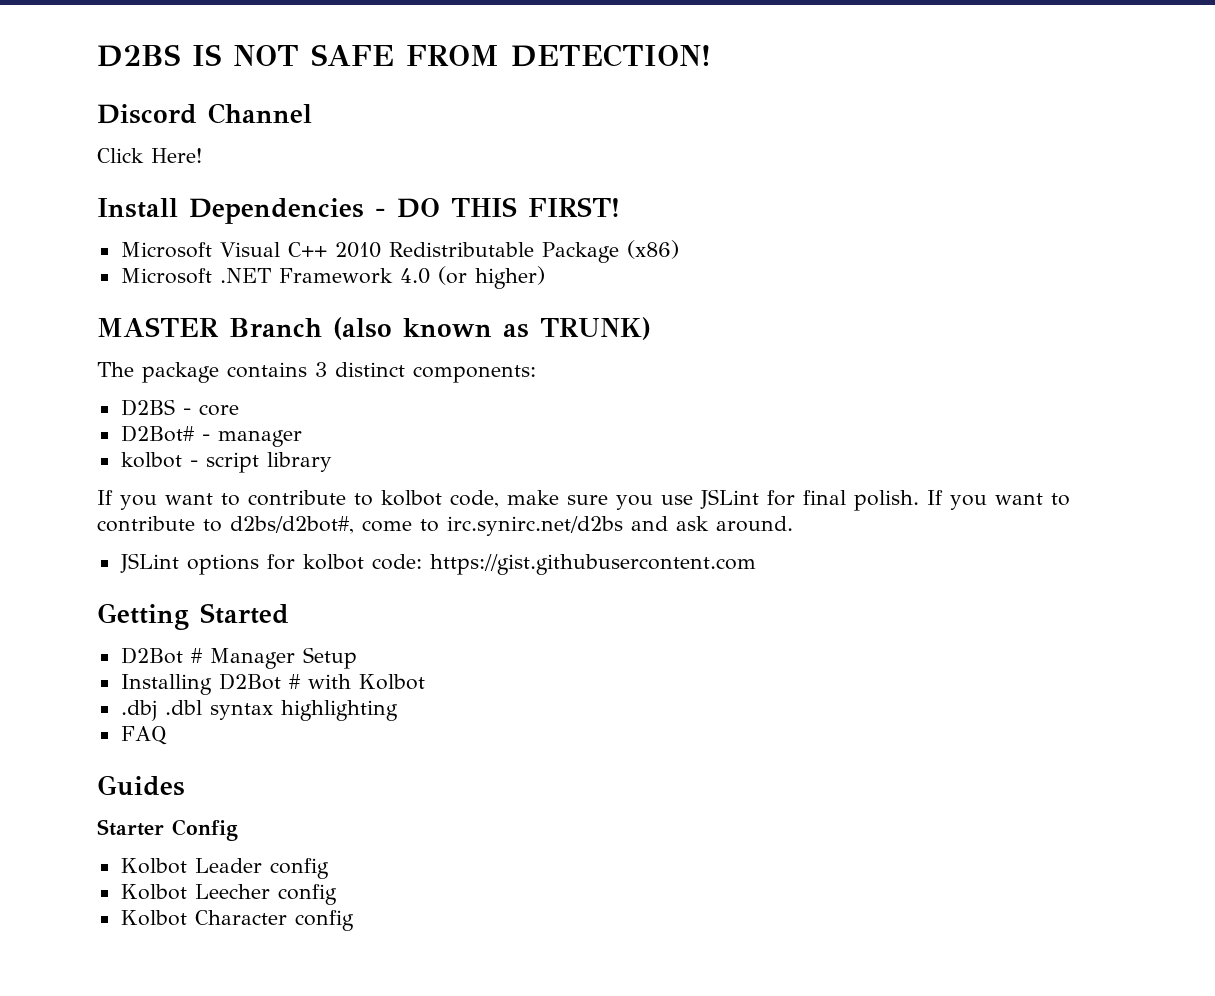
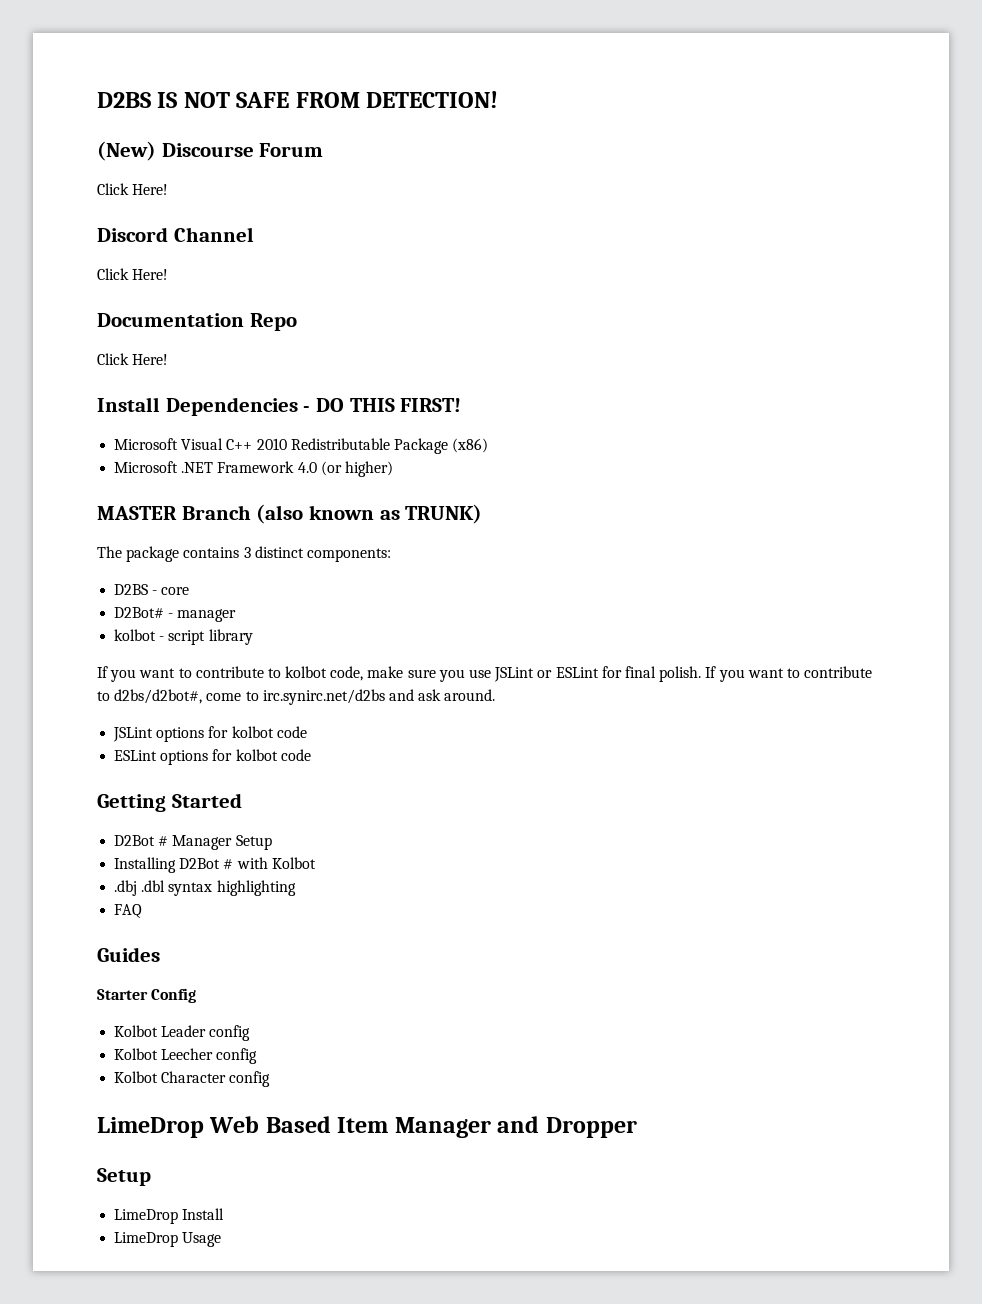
+ (New) Discourse Forum
+ Click Here!
+ Documentation Repo
+ Click Here!
- If you want to contribute to kolbot code, make sure you use JSLint for final polish.
+ If you want to contribute to kolbot code, make sure you use JSLint or ESLint for final polish.
- JSLint options for kolbot code: https://gist.githubusercontent.com
+ JSLint options for kolbot code
+ ESLint options for kolbot code
+ LimeDrop Web Based Item Manager and Dropper
+ Setup
+ LimeDrop Install
+ LimeDrop Usage

